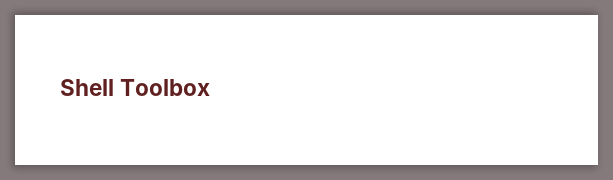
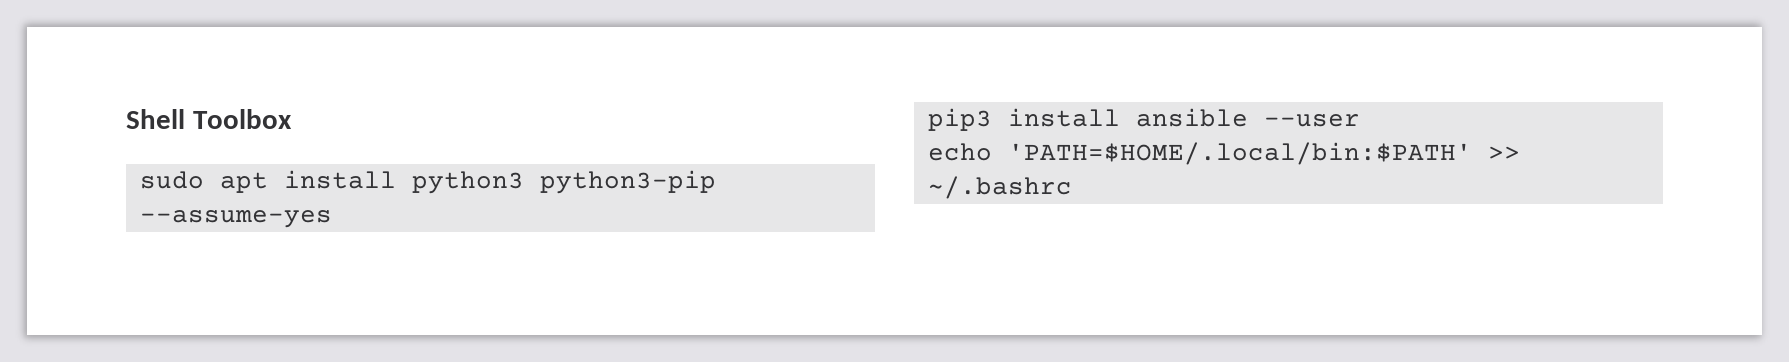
+ sudo apt install python3 python3-pip --assume-yes
+ pip3 install ansible --user
+ echo 'PATH=$HOME/.local/bin:$PATH' >> ~/.bashrc

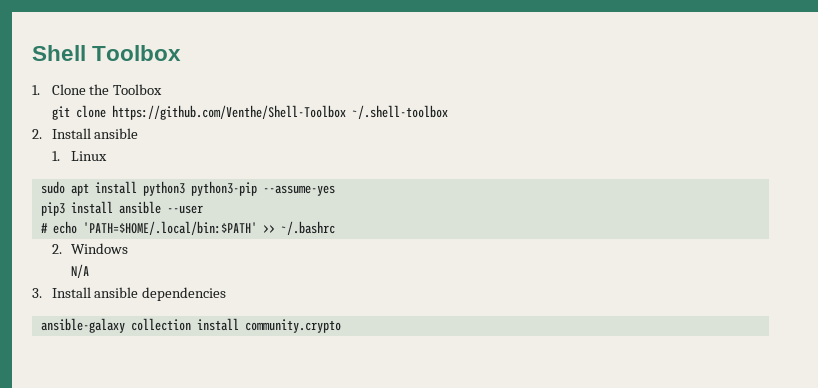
+ 1. Clone the Toolbox
+ git clone https://github.com/Venthe/Shell-Toolbox ~/.shell-toolbox
+ 2. Install ansible
+ 1. Linux
- echo 'PATH=$HOME/.local/bin:$PATH' >> ~/.bashrc
+ # echo 'PATH=$HOME/.local/bin:$PATH' >> ~/.bashrc
+ 2. Windows
+ N/A
+ 3. Install ansible dependencies
+ ansible-galaxy collection install community.crypto

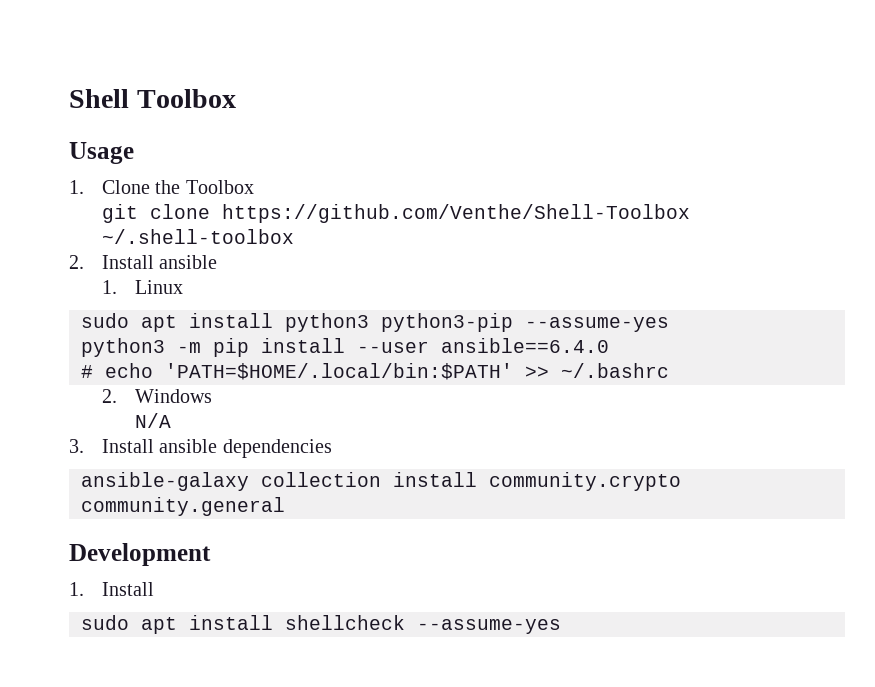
+ Usage
- pip3 install ansible --user
+ python3 -m pip install --user ansible==6.4.0
- ansible-galaxy collection install community.crypto
+ ansible-galaxy collection install community.crypto community.general
+ Development
+ 1. Install
+ sudo apt install shellcheck --assume-yes

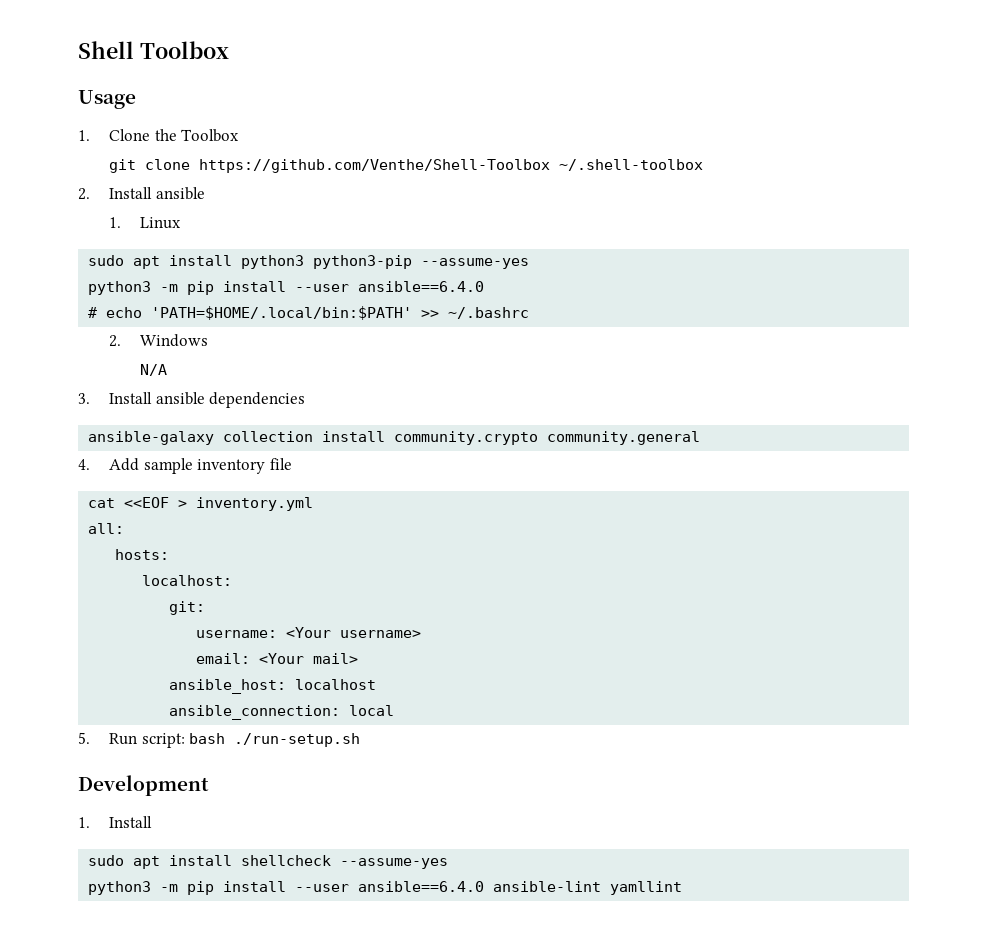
+ 4. Add sample inventory file
+ cat <<EOF > inventory.yml
+ all:
+ hosts:
+ localhost:
+ git:
+ username: <Your username>
+ email: <Your mail>
+ ansible_host: localhost
+ ansible_connection: local
+ 5. Run script: bash ./run-setup.sh
+ python3 -m pip install --user ansible==6.4.0 ansible-lint yamllint

